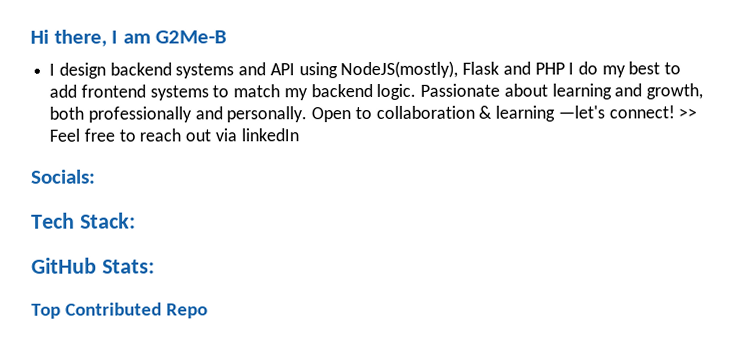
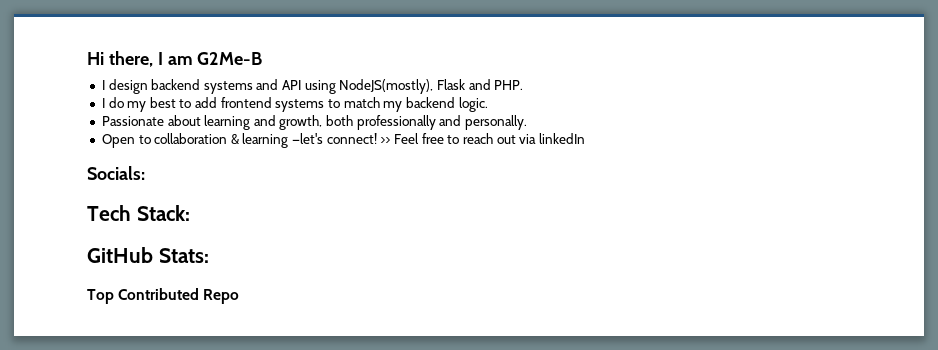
- I design backend systems and API using NodeJS(mostly), Flask and PHP I do my best to add frontend systems to match my backend logic. Passionate about learning and growth, both professionally and personally. Open to collaboration & learning —let's connect!
+ I design backend systems and API using NodeJS(mostly), Flask and PHP.
+ I do my best to add frontend systems to match my backend logic.
+ Passionate about learning and growth, both professionally and personally.
+ Open to collaboration & learning —let's connect!

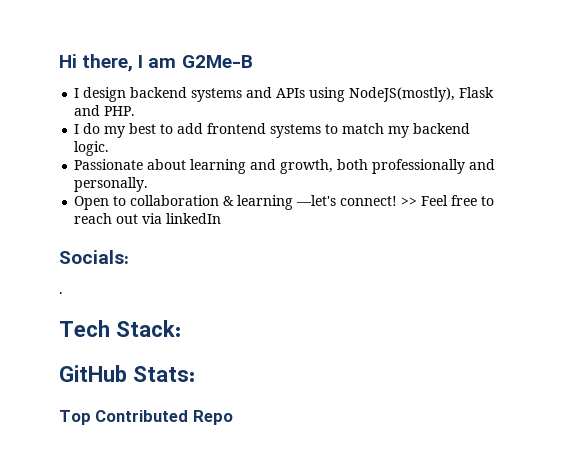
- I design backend systems and API using NodeJS(mostly), Flask and PHP.
+ I design backend systems and APIs using NodeJS(mostly), Flask and PHP.
+ .

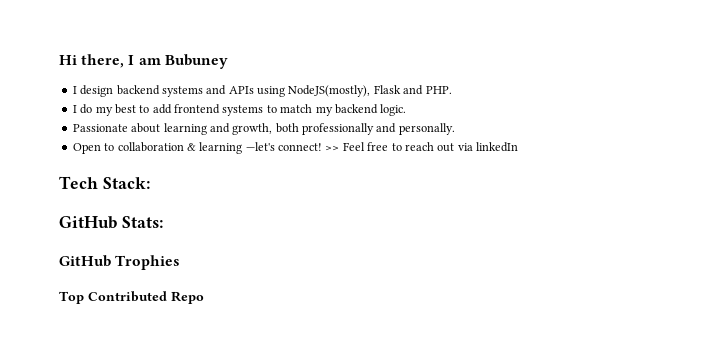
- Hi there, I am G2Me-B
+ Hi there, I am Bubuney
- Socials:
- .
+ GitHub Trophies

